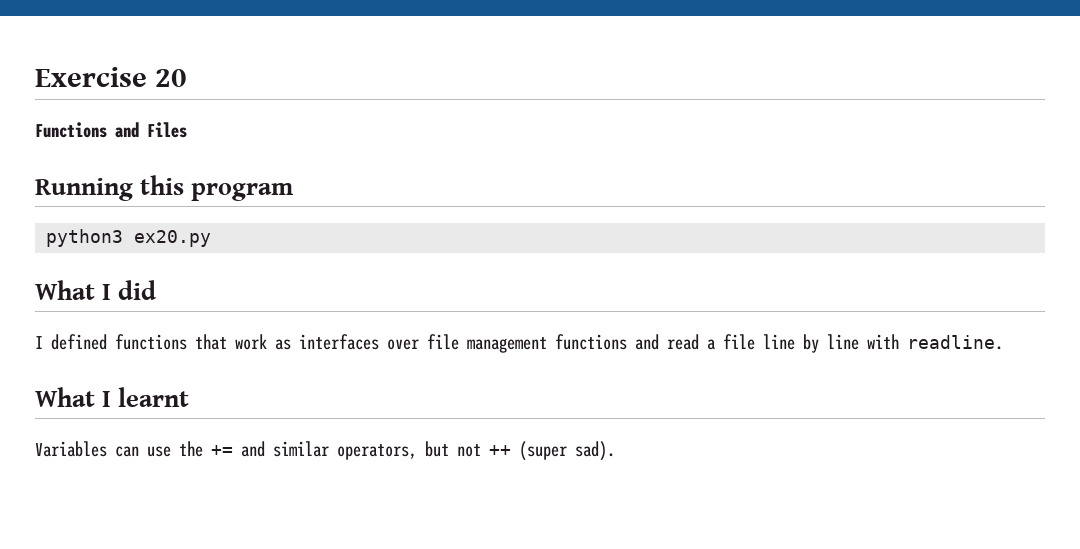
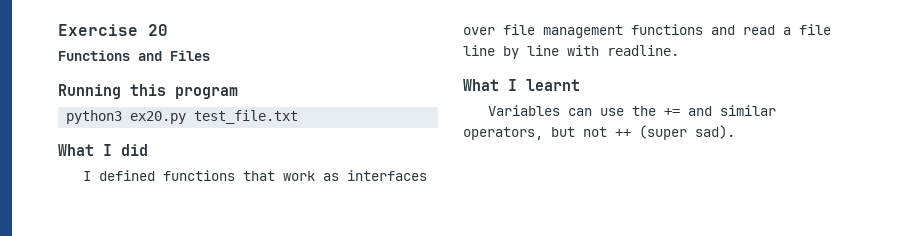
- python3 ex20.py
+ python3 ex20.py test_file.txt

